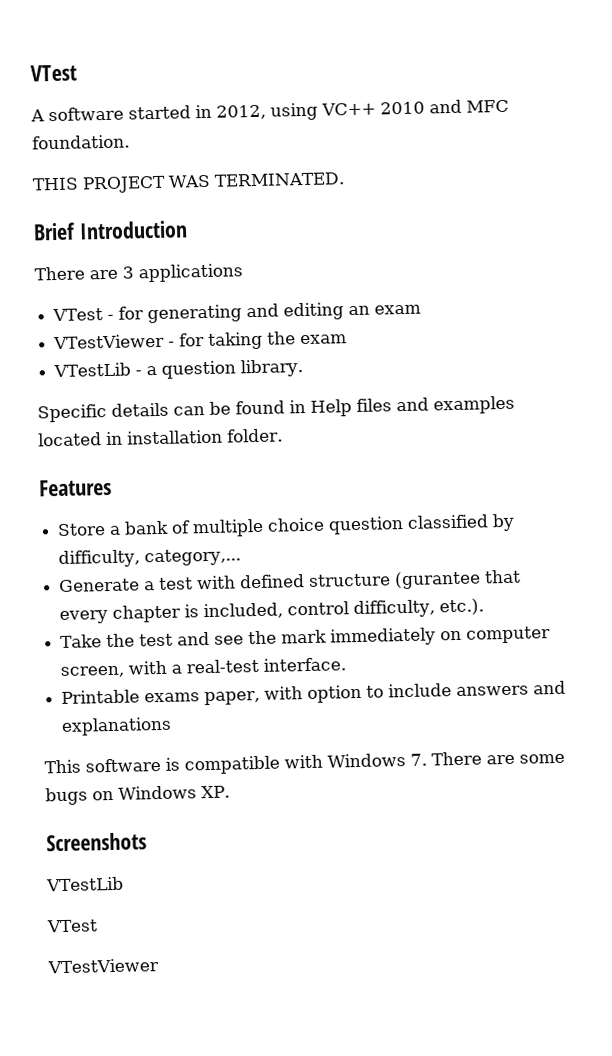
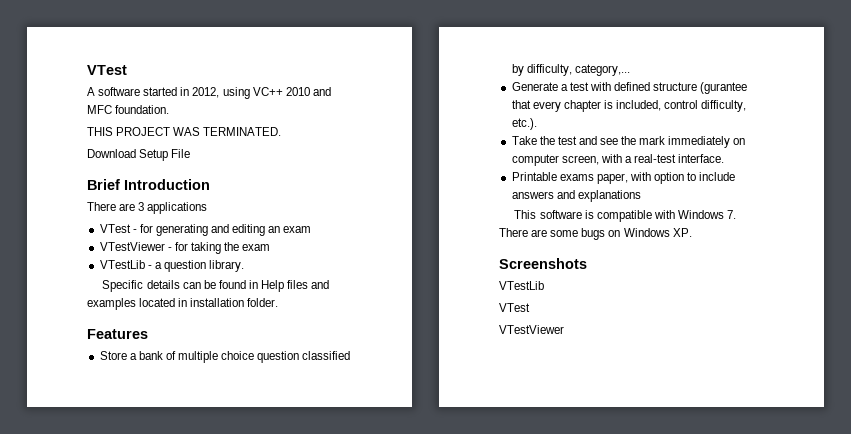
+ Download Setup File

